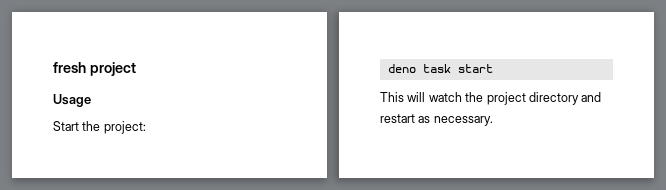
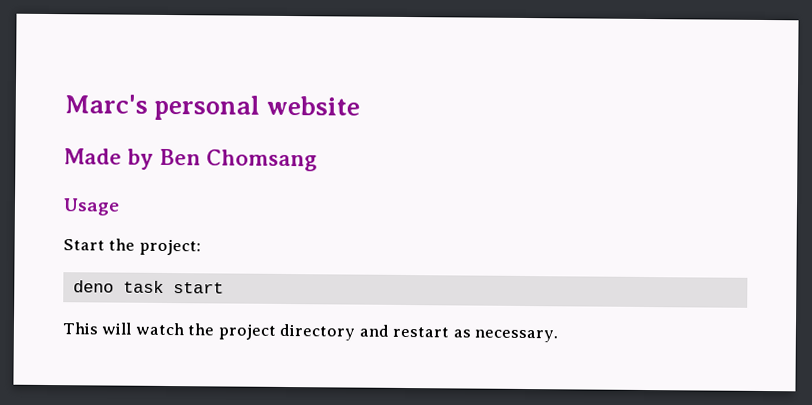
- fresh project
+ Marc's personal website
+ Made by Ben Chomsang

